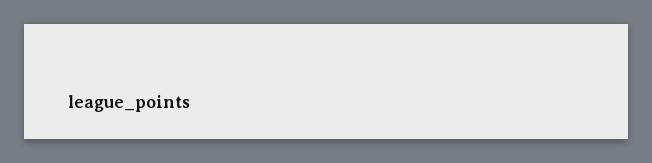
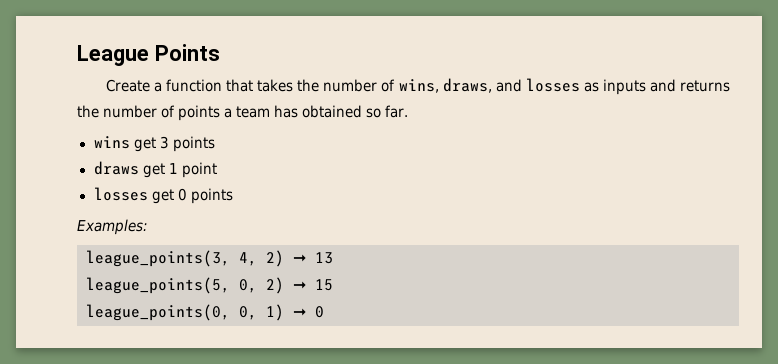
- league_points
+ League Points
+ Create a function that takes the number of wins, draws, and losses as inputs and returns the number of points a team has obtained so far.
+ wins get 3 points
+ draws get 1 point
+ losses get 0 points
+ Examples:
+ league_points(3, 4, 2) ➞ 13
+ league_points(5, 0, 2) ➞ 15
+ league_points(0, 0, 1) ➞ 0

